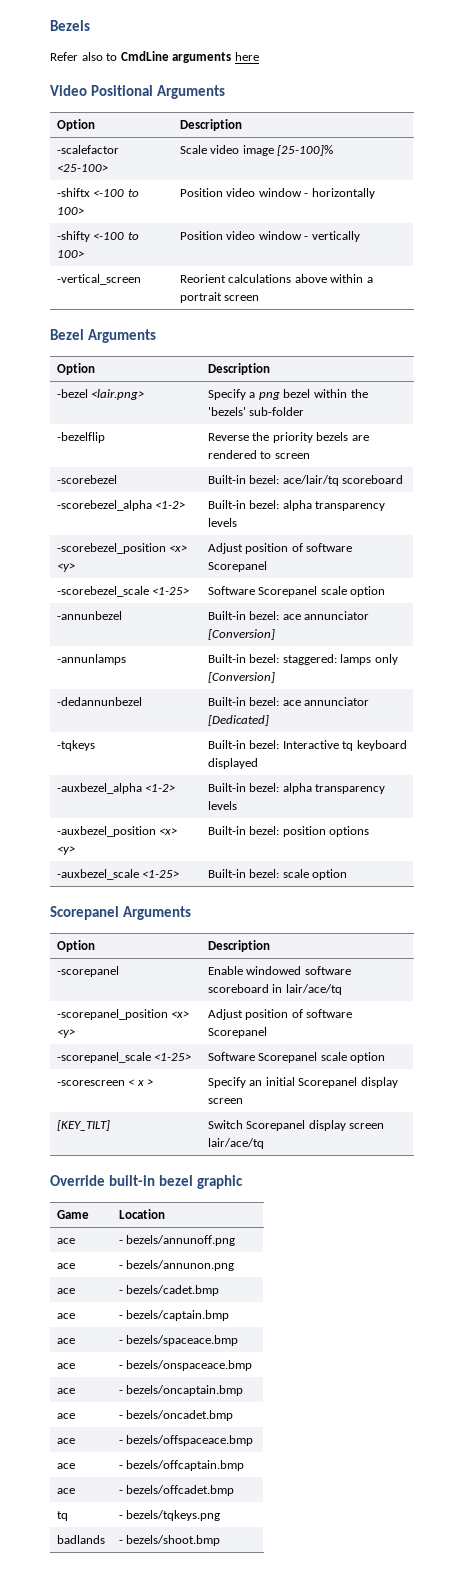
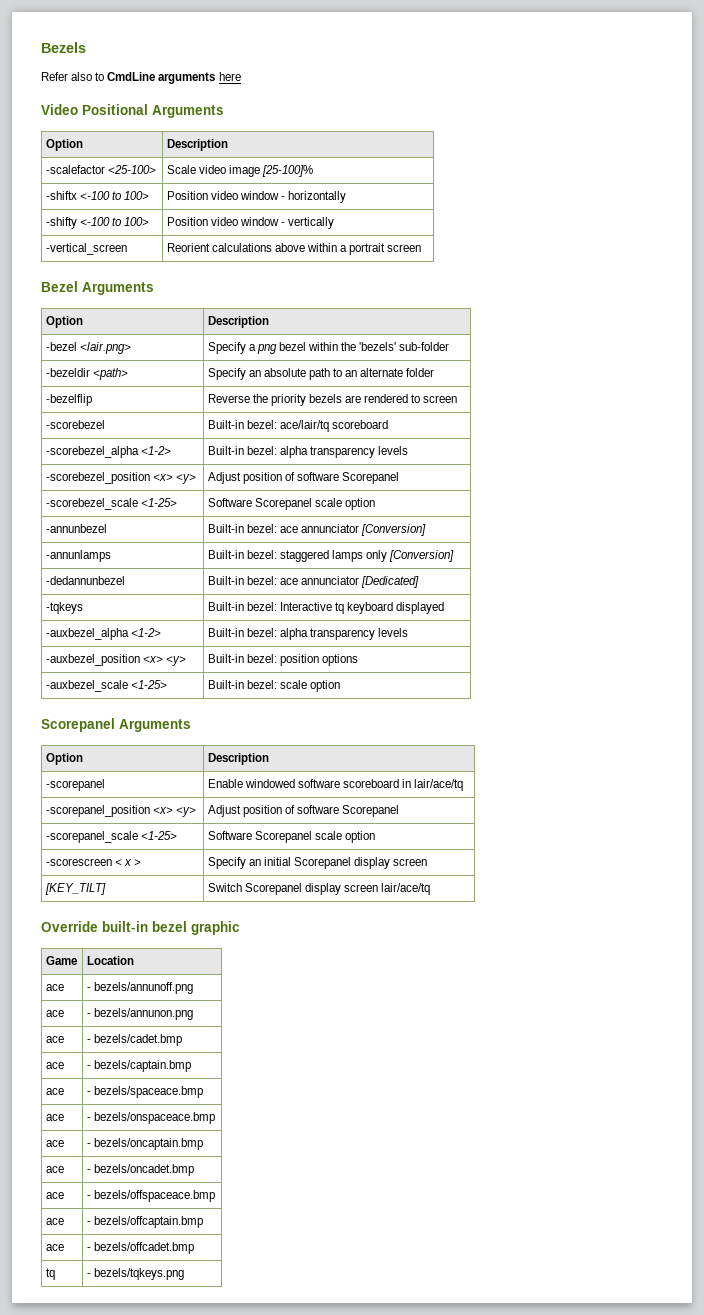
+ -bezeldir <path> | Specify an absolute path to an alternate folder
- -annunlamps | Built-in bezel: staggered: lamps only [Conversion]
+ -annunlamps | Built-in bezel: staggered lamps only [Conversion]
- badlands | - bezels/shoot.bmp

